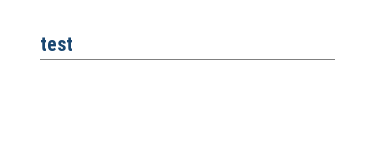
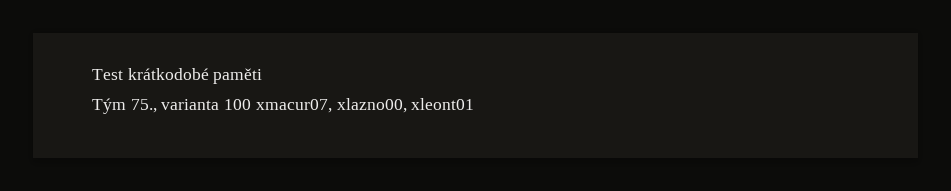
- test
+ Test krátkodobé paměti
+ Tým 75., varianta 100 xmacur07, xlazno00, xleont01

